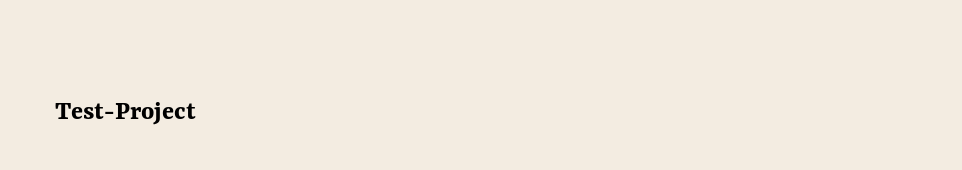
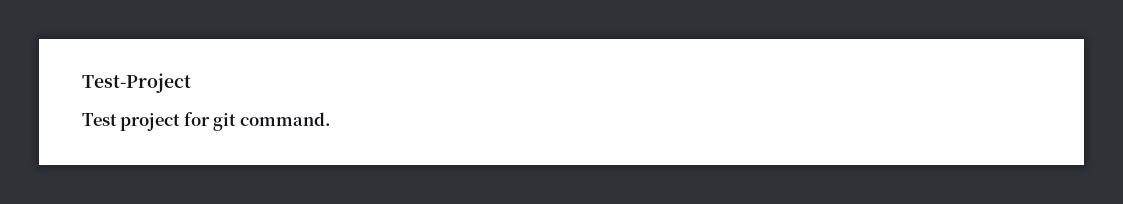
+ Test project for git command.

